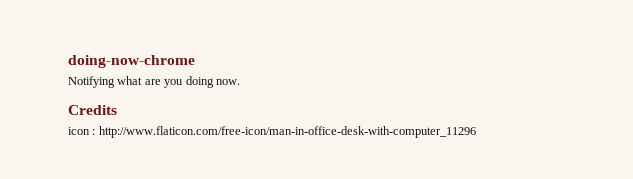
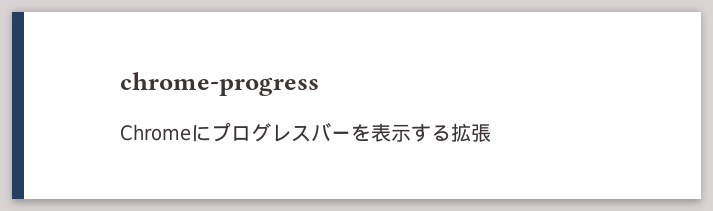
- doing-now-chrome
- Notifying what are you doing now.
- Credits
- icon : http://www.flaticon.com/free-icon/man-in-office-desk-with-computer_11296
+ chrome-progress
+ Chromeにプログレスバーを表示する拡張

